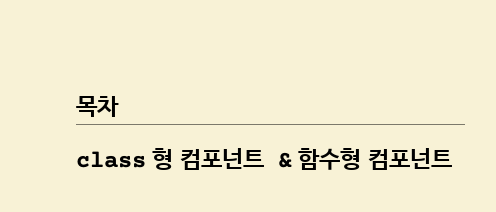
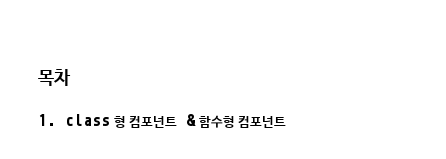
- class 형 컴포넌트 & 함수형 컴포넌트
+ 1. class 형 컴포넌트 & 함수형 컴포넌트

